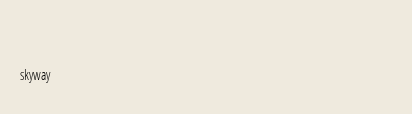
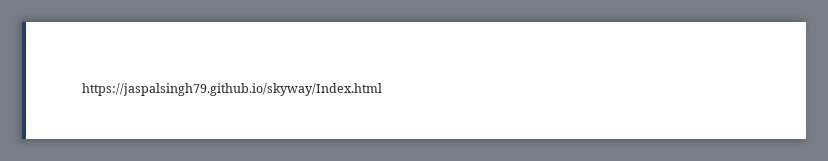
- skyway
+ https://jaspalsingh79.github.io/skyway/Index.html

